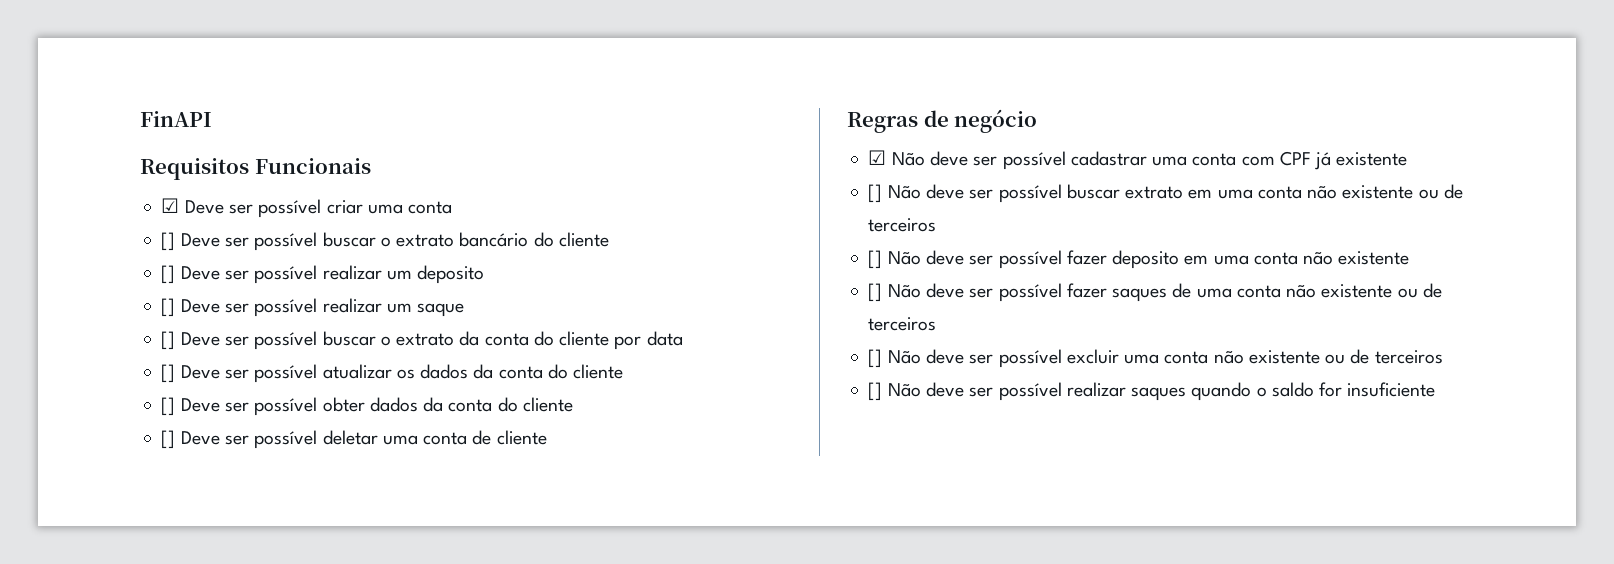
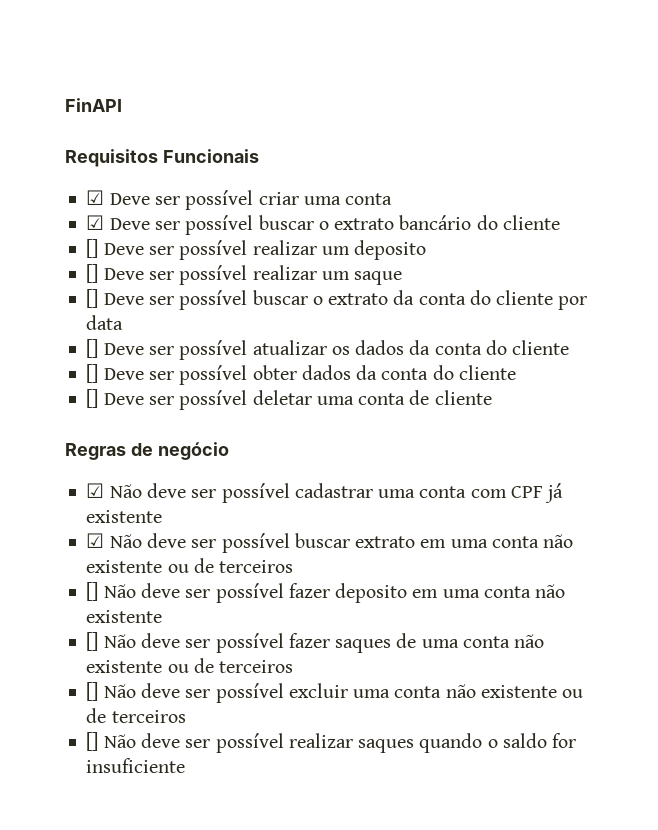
- [] Deve ser possível buscar o extrato bancário do cliente
+ ☑ Deve ser possível buscar o extrato bancário do cliente
- [] Não deve ser possível buscar extrato em uma conta não existente ou de terceiros
+ ☑ Não deve ser possível buscar extrato em uma conta não existente ou de terceiros

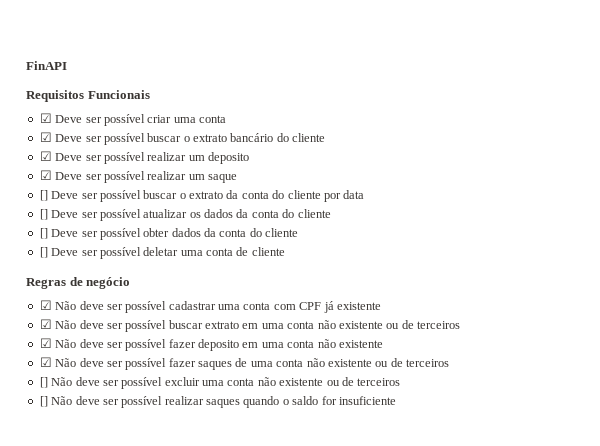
- [] Deve ser possível realizar um deposito
+ ☑ Deve ser possível realizar um deposito
- [] Deve ser possível realizar um saque
+ ☑ Deve ser possível realizar um saque
- [] Não deve ser possível fazer deposito em uma conta não existente
+ ☑ Não deve ser possível fazer deposito em uma conta não existente
- [] Não deve ser possível fazer saques de uma conta não existente ou de terceiros
+ ☑ Não deve ser possível fazer saques de uma conta não existente ou de terceiros

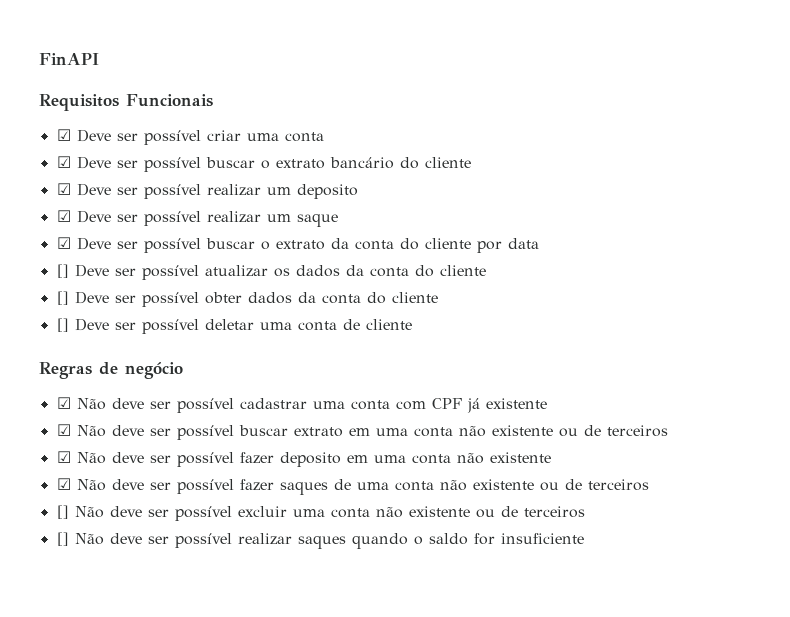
- [] Deve ser possível buscar o extrato da conta do cliente por data
+ ☑ Deve ser possível buscar o extrato da conta do cliente por data

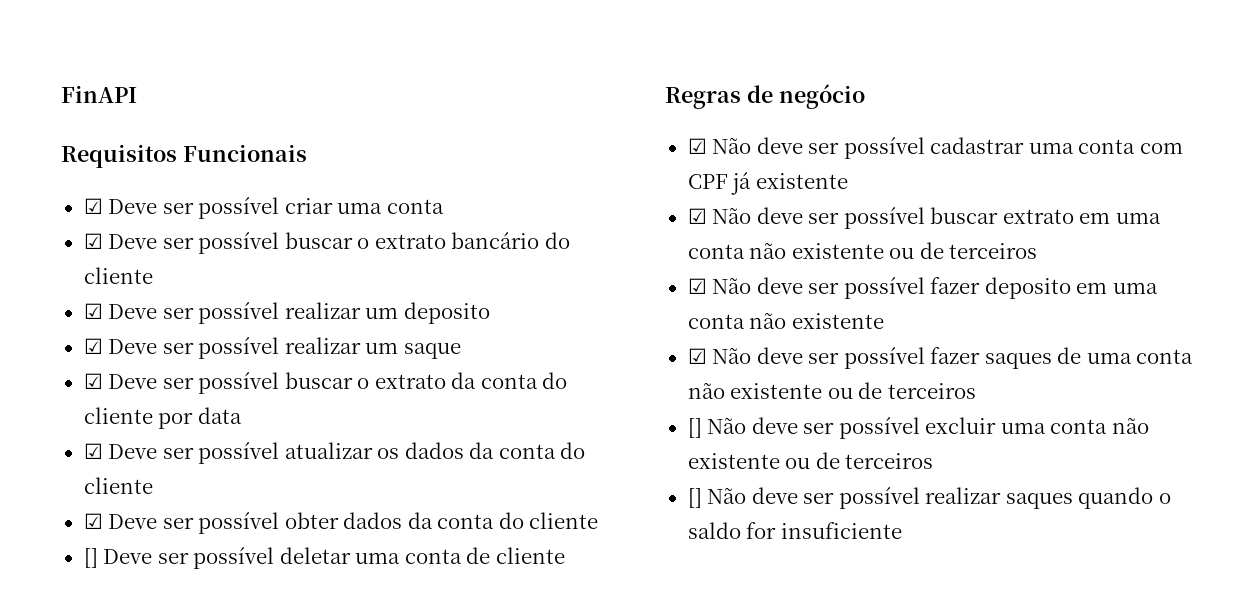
- [] Deve ser possível atualizar os dados da conta do cliente
+ ☑ Deve ser possível atualizar os dados da conta do cliente
- [] Deve ser possível obter dados da conta do cliente
+ ☑ Deve ser possível obter dados da conta do cliente

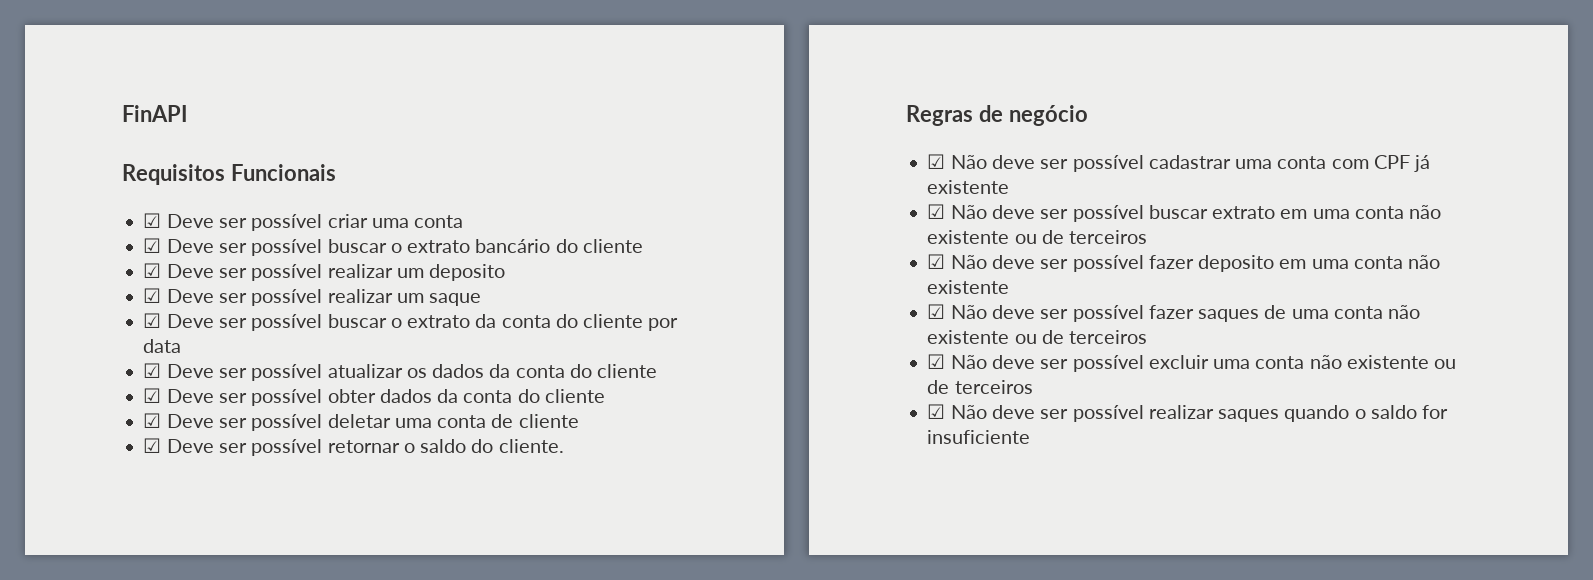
- [] Deve ser possível deletar uma conta de cliente
+ ☑ Deve ser possível deletar uma conta de cliente
+ ☑ Deve ser possível retornar o saldo do cliente.
- [] Não deve ser possível excluir uma conta não existente ou de terceiros
+ ☑ Não deve ser possível excluir uma conta não existente ou de terceiros
- [] Não deve ser possível realizar saques quando o saldo for insuficiente
+ ☑ Não deve ser possível realizar saques quando o saldo for insuficiente

